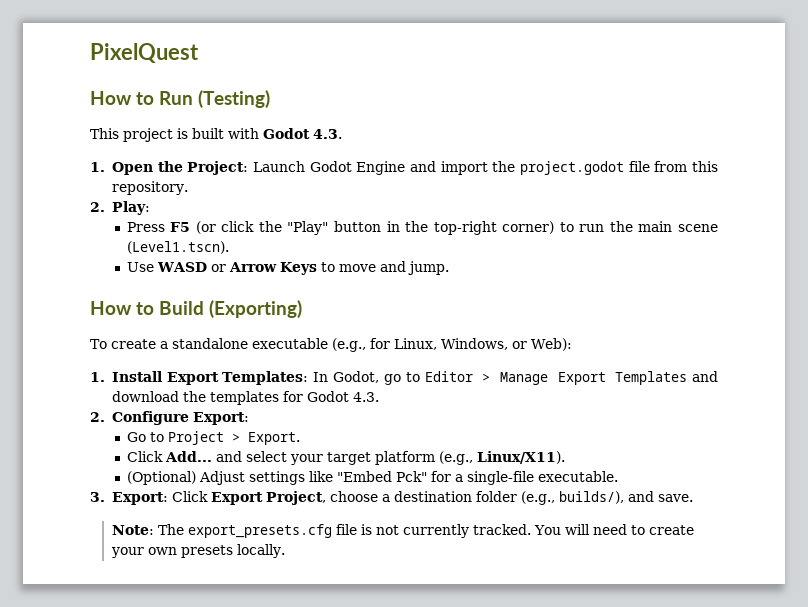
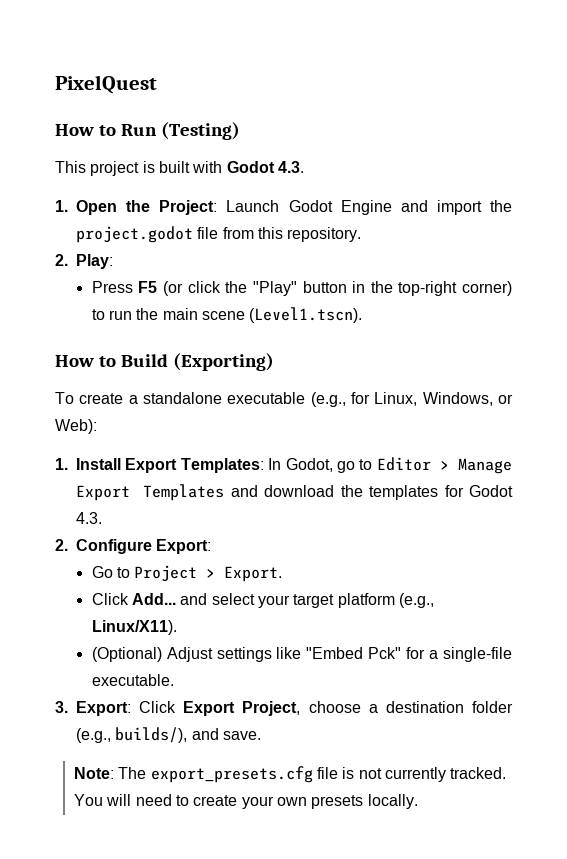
- Use WASD or Arrow Keys to move and jump.

